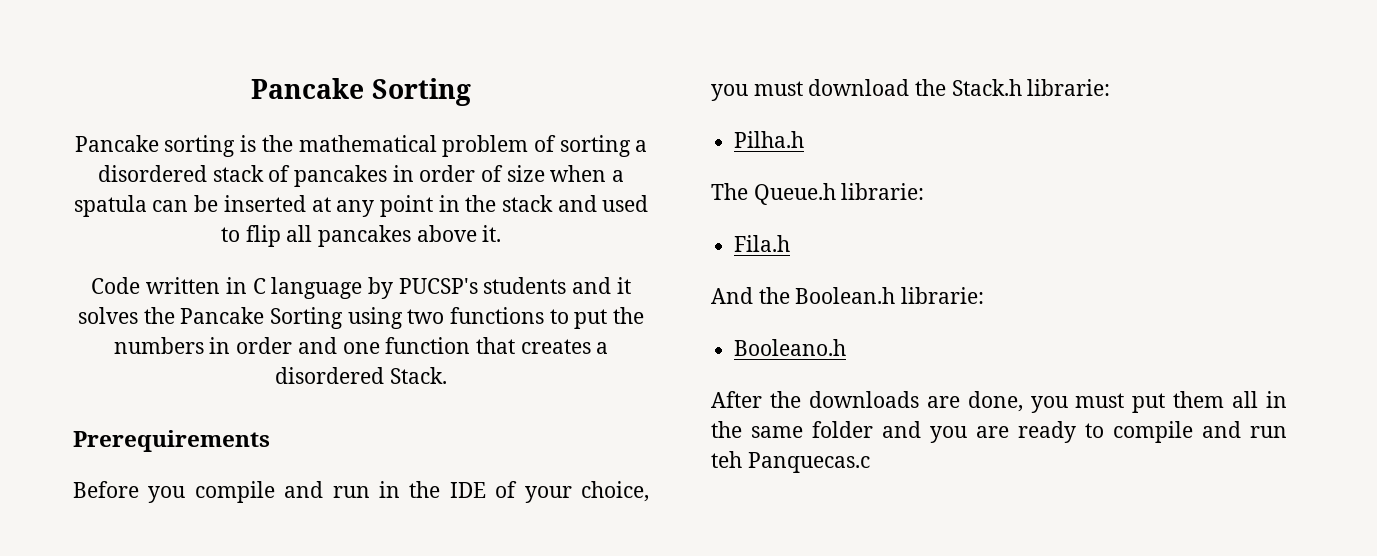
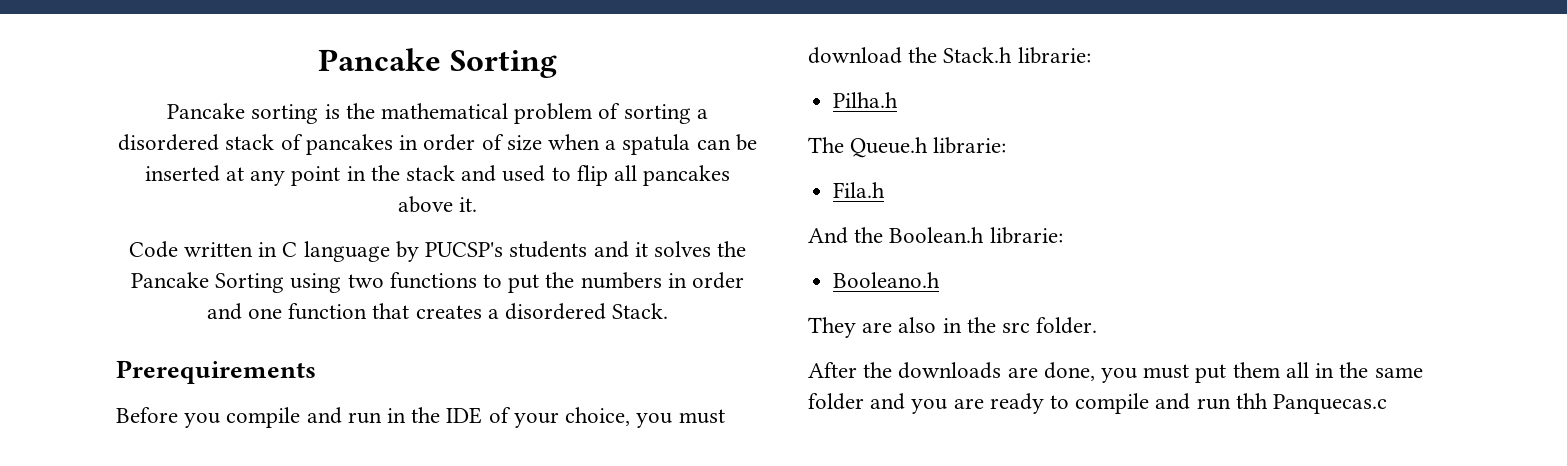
+ They are also in the src folder.
- After the downloads are done, you must put them all in the same folder and you are ready to compile and run teh Panquecas.c
+ After the downloads are done, you must put them all in the same folder and you are ready to compile and run thh Panquecas.c

